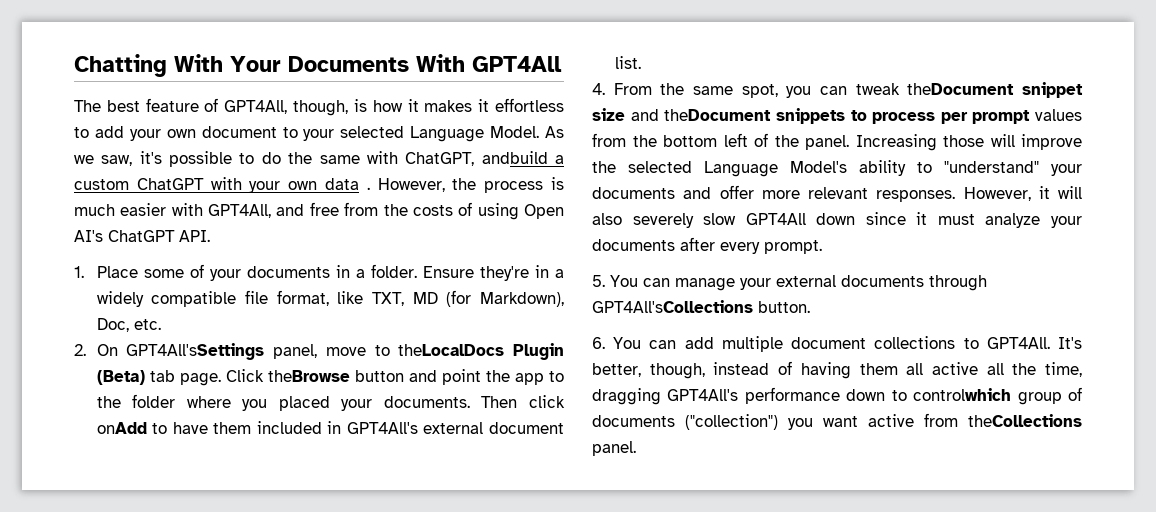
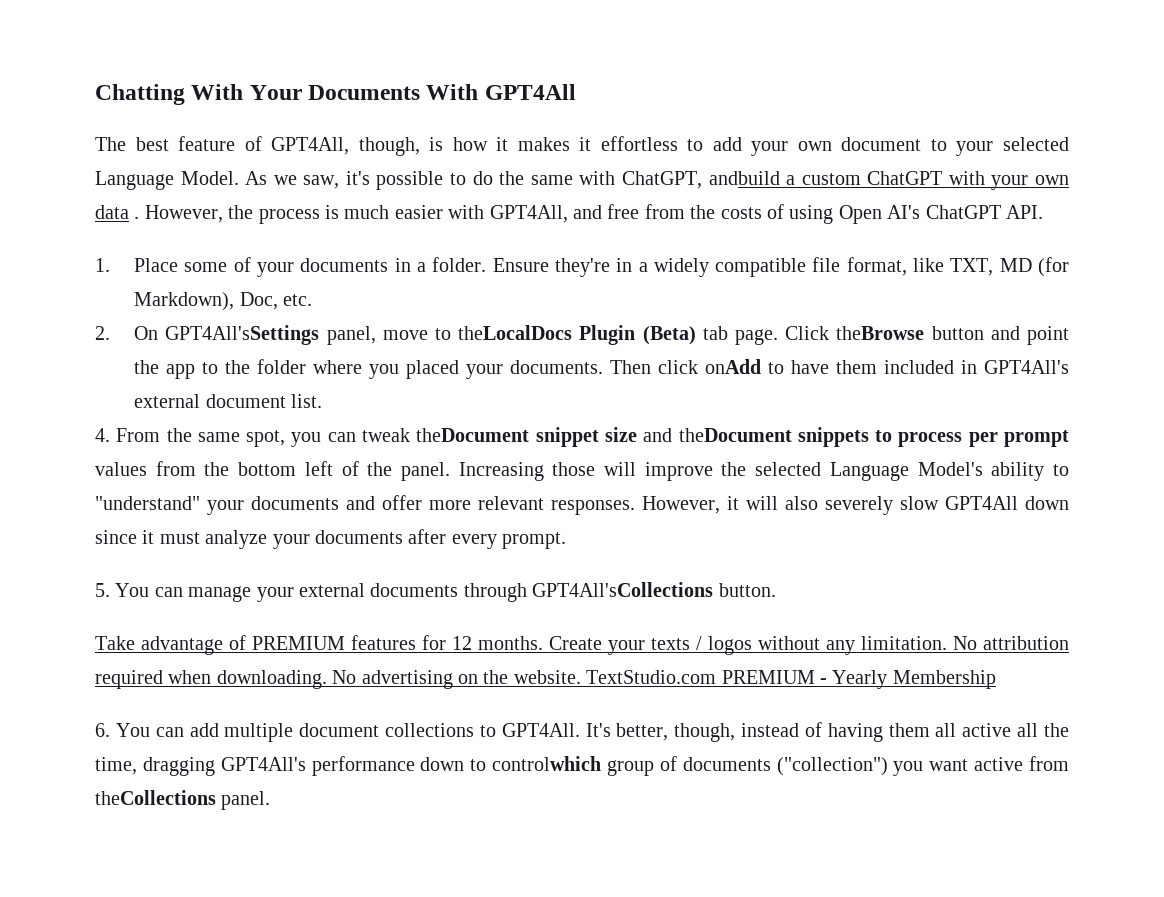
+ Take advantage of PREMIUM features for 12 months. Create your texts / logos without any limitation. No attribution required when downloading. No advertising on the website. TextStudio.com PREMIUM - Yearly Membership

